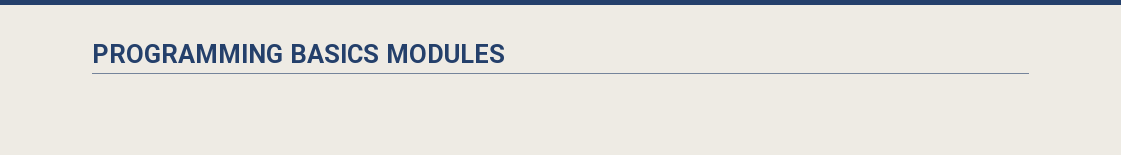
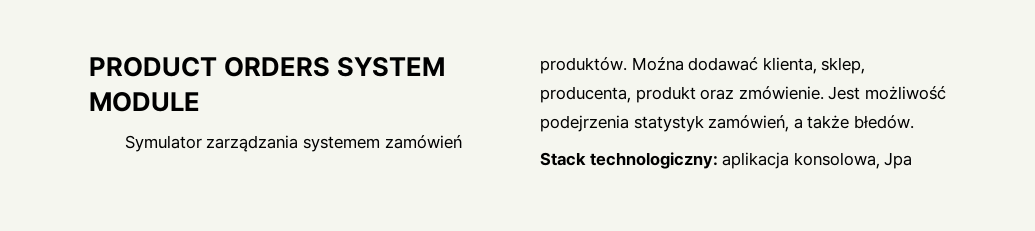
- PROGRAMMING BASICS MODULES
+ PRODUCT ORDERS SYSTEM MODULE
+ Symulator zarządzania systemem zamówień produktów. Moźna dodawać klienta, sklep, producenta, produkt oraz zmówienie. Jest możliwość podejrzenia statystyk zamówień, a także błedów.
+ Stack technologiczny: aplikacja konsolowa, Jpa

